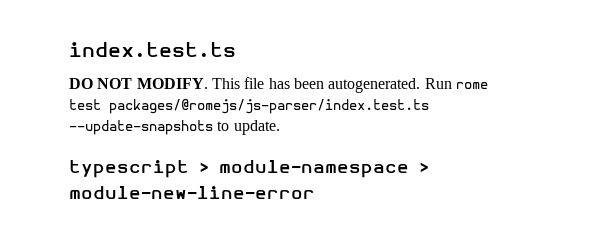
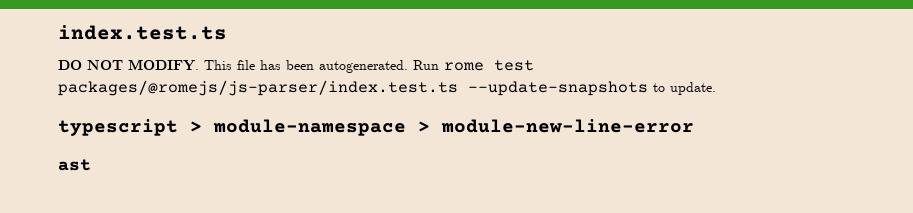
+ ast

